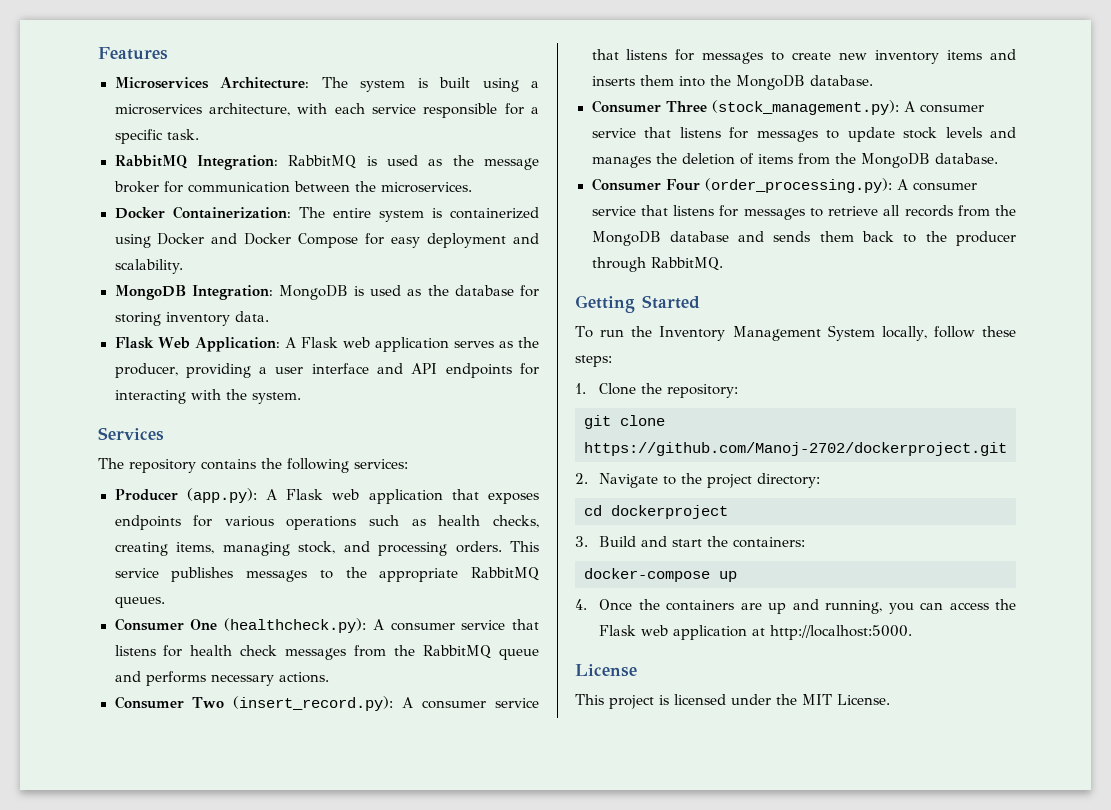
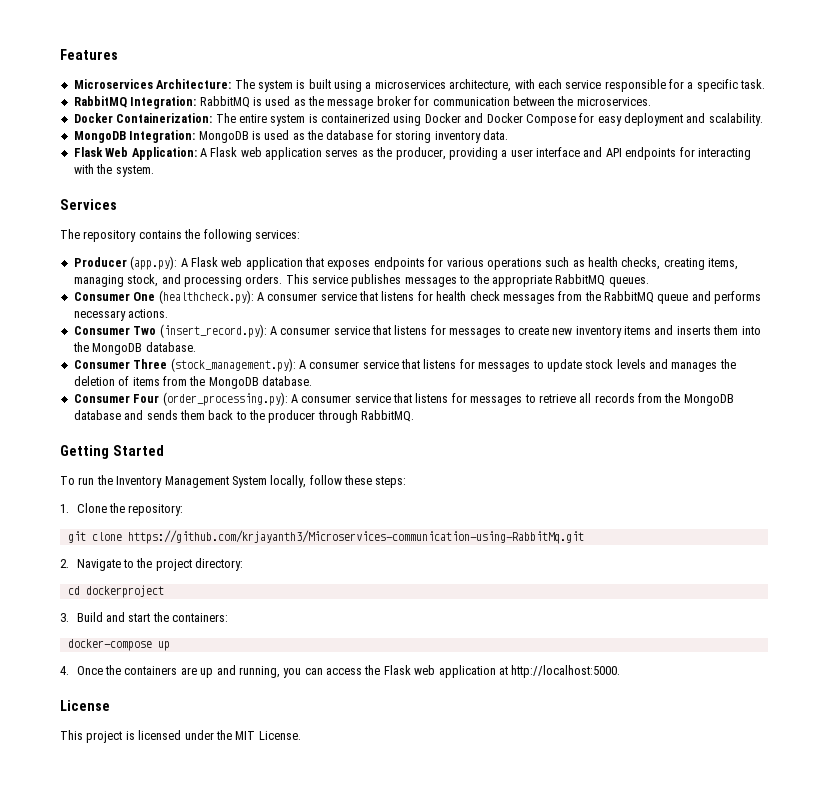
- git clone https://github.com/Manoj-2702/dockerproject.git
+ git clone https://github.com/krjayanth3/Microservices-communication-using-RabbitMq.git

